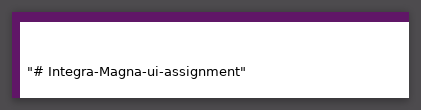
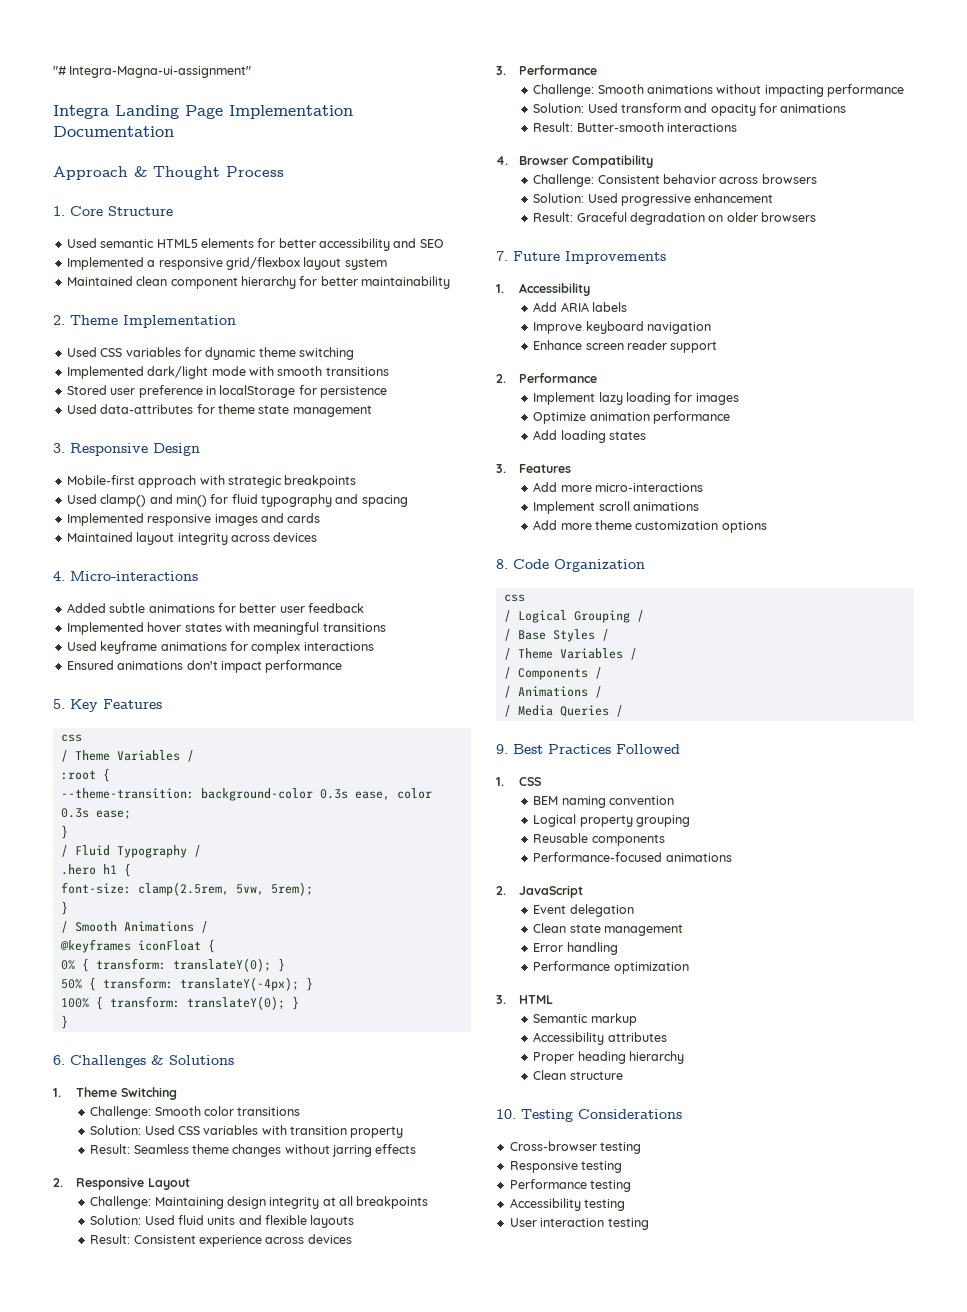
+ Integra Landing Page Implementation Documentation
+ Approach & Thought Process
+ 1. Core Structure
+ Used semantic HTML5 elements for better accessibility and SEO
+ Implemented a responsive grid/flexbox layout system
+ Maintained clean component hierarchy for better maintainability
+ 2. Theme Implementation
+ Used CSS variables for dynamic theme switching
+ Implemented dark/light mode with smooth transitions
+ Stored user preference in localStorage for persistence
+ Used data-attributes for theme state management
+ 3. Responsive Design
+ Mobile-first approach with strategic breakpoints
+ Used clamp() and min() for fluid typography and spacing
+ Implemented responsive images and cards
+ Maintained layout integrity across devices
+ 4. Micro-interactions
+ Added subtle animations for better user feedback
+ Implemented hover states with meaningful transitions
+ Used keyframe animations for complex interactions
+ Ensured animations don't impact performance
+ 5. Key Features
+ css
+ / Theme Variables /
+ :root {
+ --theme-transition: background-color 0.3s ease, color 0.3s ease;
+ }
+ / Fluid Typography /
+ .hero h1 {
+ font-size: clamp(2.5rem, 5vw, 5rem);
+ }
+ / Smooth Animations /
+ @keyframes iconFloat {
+ 0% { transform: translateY(0); }
+ 50% { transform: translateY(-4px); }
+ 100% { transform: translateY(0); }
+ }
+ 6. Challenges & Solutions
+ 1. Theme Switching
+ Challenge: Smooth color transitions
+ Solution: Used CSS variables with transition property
+ Result: Seamless theme changes without jarring effects
+ 2. Responsive Layout
+ Challenge: Maintaining design integrity at all breakpoints
+ Solution: Used fluid units and flexible layouts
+ Result: Consistent experience across devices
+ 3. Performance
+ Challenge: Smooth animations without impacting performance
+ Solution: Used transform and opacity for animations
+ Result: Butter-smooth interactions
+ 4. Browser Compatibility
+ Challenge: Consistent behavior across browsers
+ Solution: Used progressive enhancement
+ Result: Graceful degradation on older browsers
+ 7. Future Improvements
+ 1. Accessibility
+ Add ARIA labels
+ Improve keyboard navigation
+ Enhance screen reader support
+ 2. Performance
+ Implement lazy loading for images
+ Optimize animation performance
+ Add loading states
+ 3. Features
+ Add more micro-interactions
+ Implement scroll animations
+ Add more theme customization options
+ 8. Code Organization
+ css
+ / Logical Grouping /
+ / Base Styles /
+ / Theme Variables /
+ / Components /
+ / Animations /
+ / Media Queries /
+ 9. Best Practices Followed
+ 1. CSS
+ BEM naming convention
+ Logical property grouping
+ Reusable components
+ Performance-focused animations
+ 2. JavaScript
+ Event delegation
+ Clean state management
+ Error handling
+ Performance optimization
+ 3. HTML
+ Semantic markup
+ Accessibility attributes
+ Proper heading hierarchy
+ Clean structure
+ 10. Testing Considerations
+ Cross-browser testing
+ Responsive testing
+ Performance testing
+ Accessibility testing
+ User interaction testing

